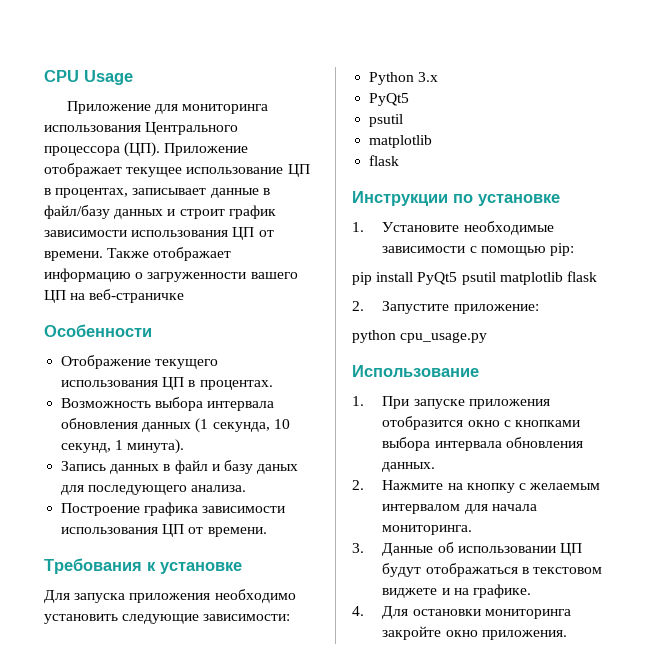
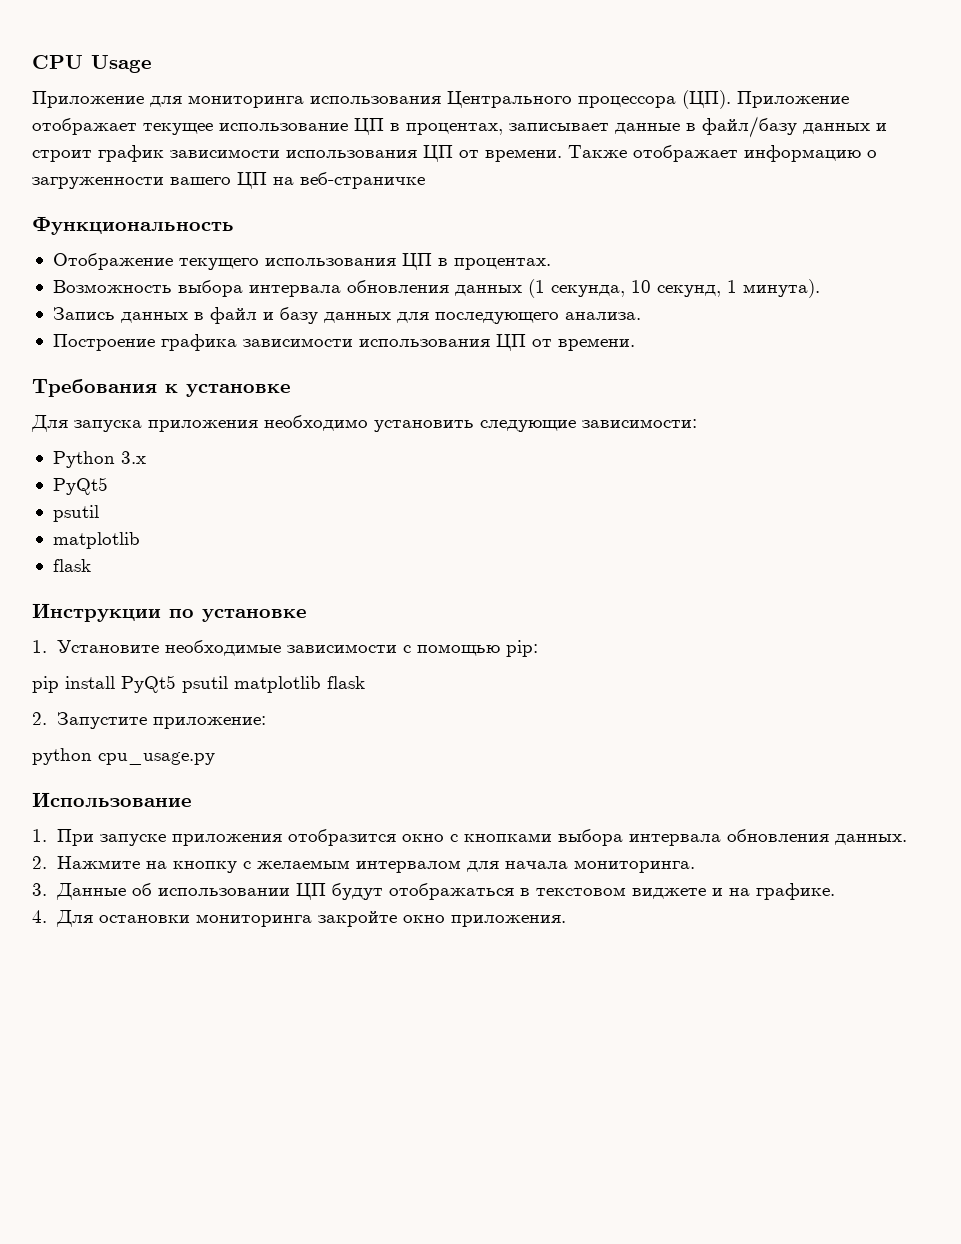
- Особенности
+ Функциональность
- Запись данных в файл и базу даных для последующего анализа.
+ Запись данных в файл и базу данных для последующего анализа.

